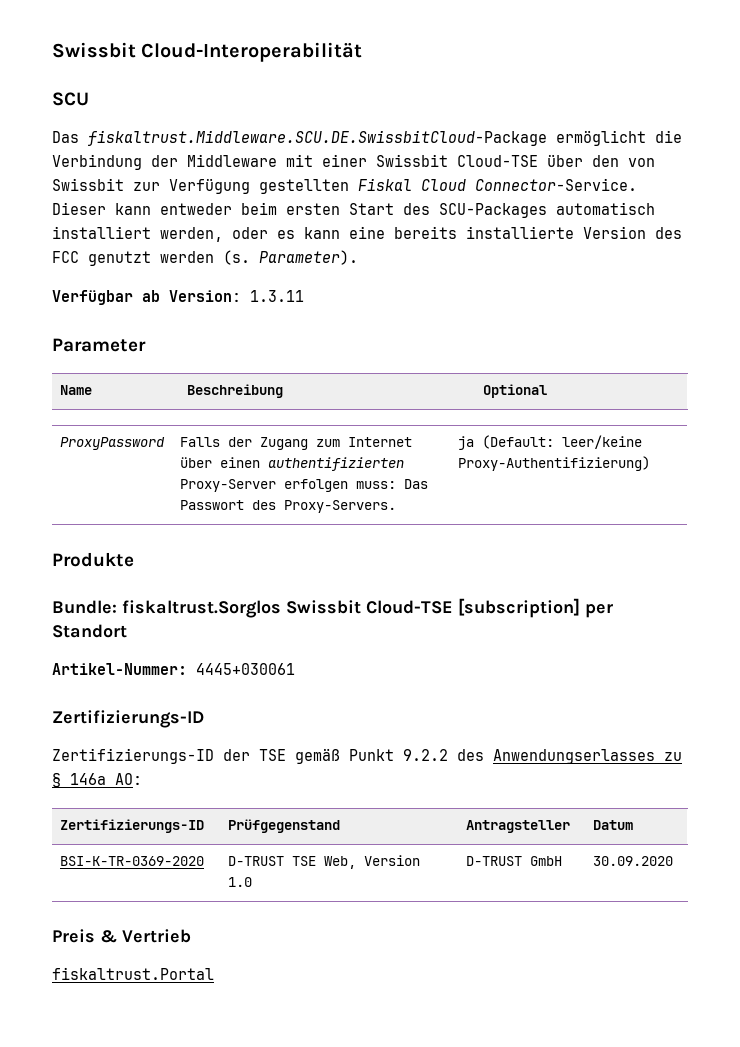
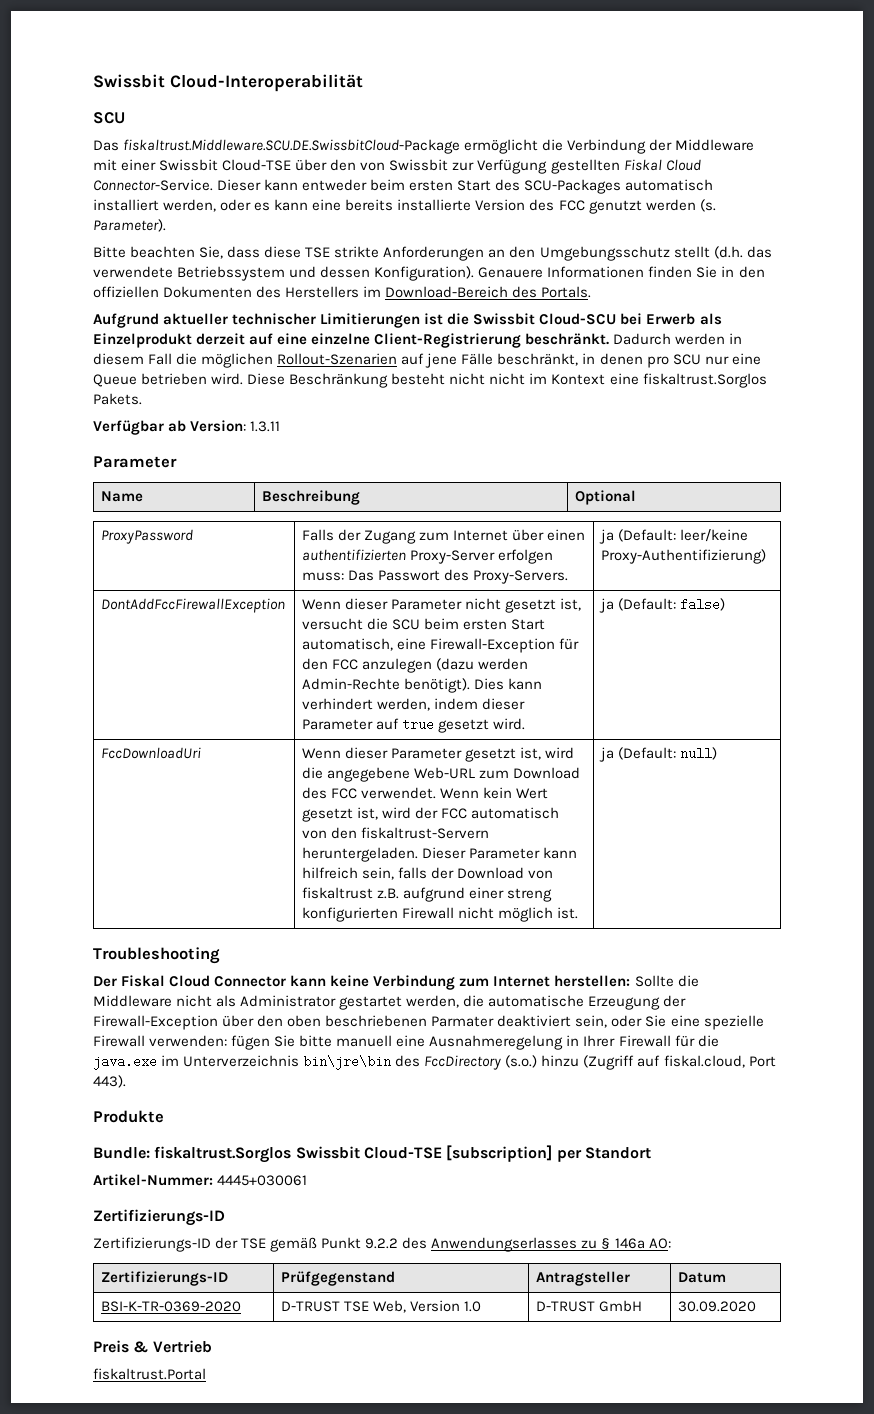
+ Bitte beachten Sie, dass diese TSE strikte Anforderungen an den Umgebungsschutz stellt (d.h. das verwendete Betriebssystem und dessen Konfiguration). Genauere Informationen finden Sie in den offiziellen Dokumenten des Herstellers im Download-Bereich des Portals.
+ Aufgrund aktueller technischer Limitierungen ist die Swissbit Cloud-SCU bei Erwerb als Einzelprodukt derzeit auf eine einzelne Client-Registrierung beschränkt. Dadurch werden in diesem Fall die möglichen Rollout-Szenarien auf jene Fälle beschränkt, in denen pro SCU nur eine Queue betrieben wird. Diese Beschränkung besteht nicht nicht im Kontext eine fiskaltrust.Sorglos Pakets.
+ DontAddFccFirewallException | Wenn dieser Parameter nicht gesetzt ist, versucht die SCU beim ersten Start automatisch, eine Firewall-Exception für den FCC anzulegen (dazu werden Admin-Rechte benötigt). Dies kann verhindert werden, indem dieser Parameter auf true gesetzt wird. | ja (Default: false)
+ FccDownloadUri | Wenn dieser Parameter gesetzt ist, wird die angegebene Web-URL zum Download des FCC verwendet. Wenn kein Wert gesetzt ist, wird der FCC automatisch von den fiskaltrust-Servern heruntergeladen. Dieser Parameter kann hilfreich sein, falls der Download von fiskaltrust z.B. aufgrund einer streng konfigurierten Firewall nicht möglich ist. | ja (Default: null)
+ Troubleshooting
+ Der Fiskal Cloud Connector kann keine Verbindung zum Internet herstellen: Sollte die Middleware nicht als Administrator gestartet werden, die automatische Erzeugung der Firewall-Exception über den oben beschriebenen Parmater deaktiviert sein, oder Sie eine spezielle Firewall verwenden: fügen Sie bitte manuell eine Ausnahmeregelung in Ihrer Firewall für die java.exe im Unterverzeichnis bin\jre\bin des FccDirectory (s.o.) hinzu (Zugriff auf fiskal.cloud, Port 443).

